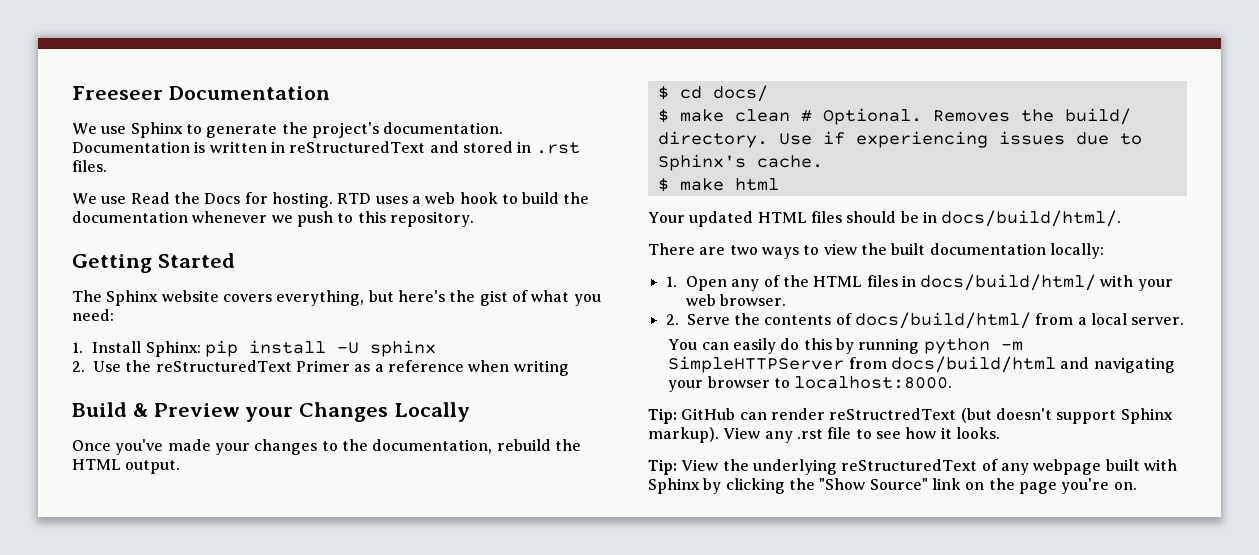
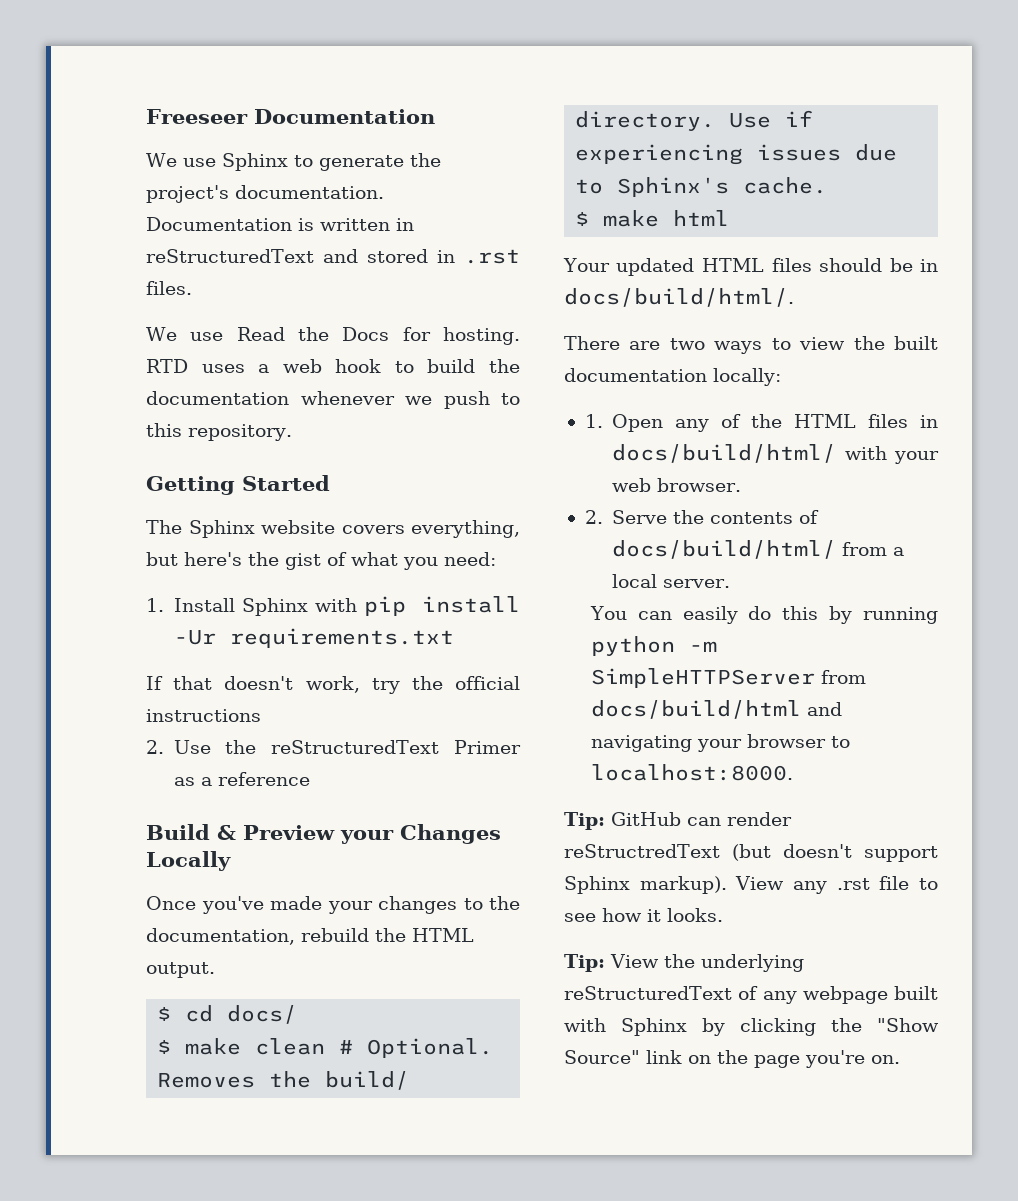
- 1. Install Sphinx: pip install -U sphinx
+ 1. Install Sphinx with pip install -Ur requirements.txt
+ If that doesn't work, try the official instructions
- 2. Use the reStructuredText Primer as a reference when writing
+ 2. Use the reStructuredText Primer as a reference

